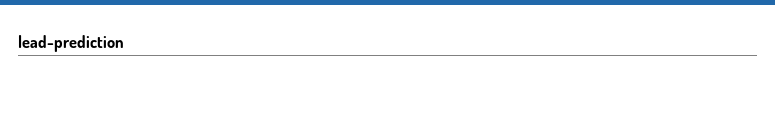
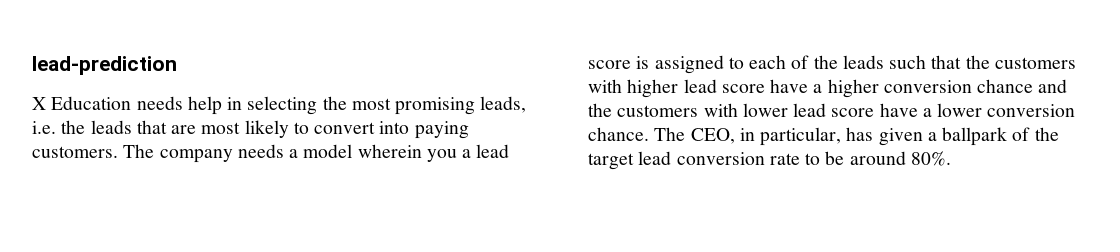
+ X Education needs help in selecting the most promising leads, i.e. the leads that are most likely to convert into paying customers. The company needs a model wherein you a lead score is assigned to each of the leads such that the customers with higher lead score have a higher conversion chance and the customers with lower lead score have a lower conversion chance. The CEO, in particular, has given a ballpark of the target lead conversion rate to be around 80%.

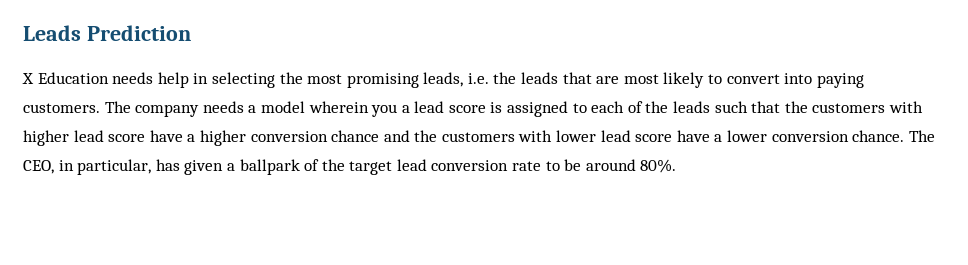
- lead-prediction
+ Leads Prediction

